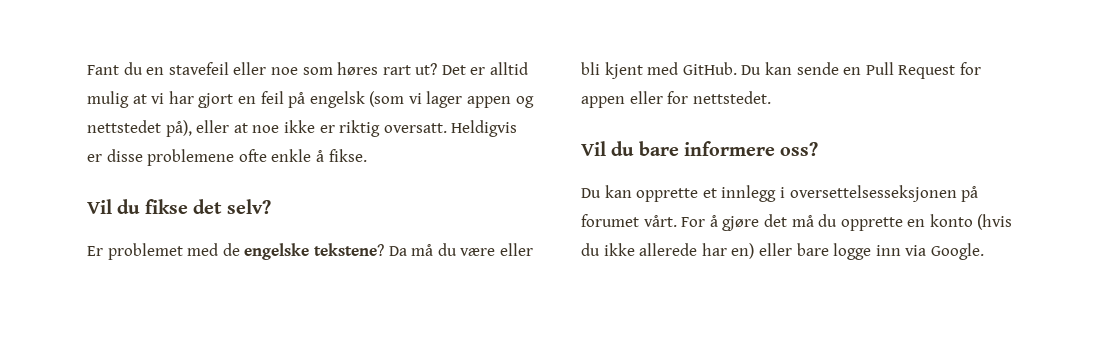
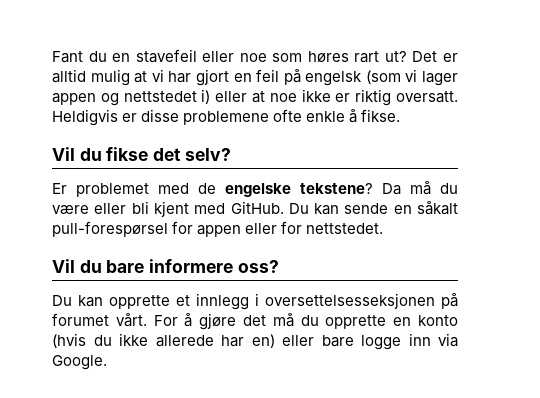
- Det er alltid mulig at vi har gjort en feil på engelsk (som vi lager appen og nettstedet på), eller at noe ikke er riktig oversatt.
+ Det er alltid mulig at vi har gjort en feil på engelsk (som vi lager appen og nettstedet i) eller at noe ikke er riktig oversatt.
- Du kan sende en Pull Request for appen eller for nettstedet.
+ Du kan sende en såkalt pull-forespørsel for appen eller for nettstedet.

